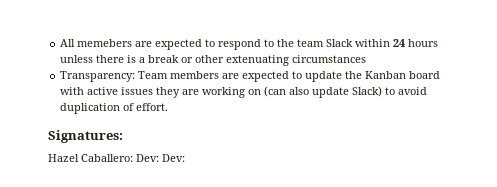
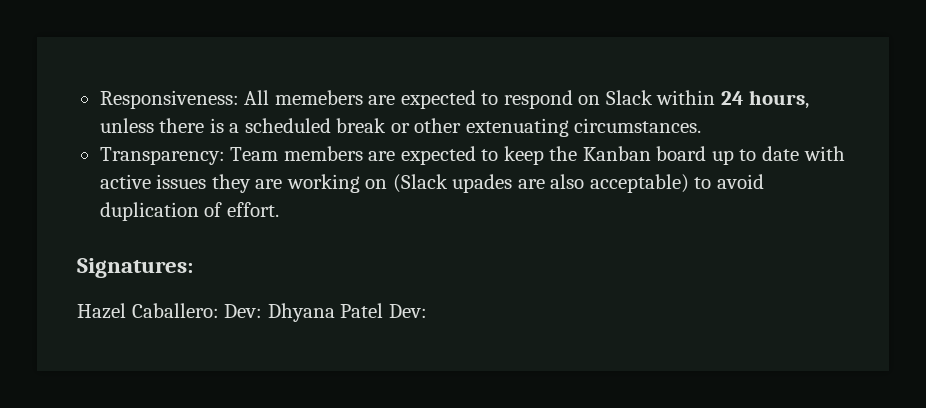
- All memebers are expected to respond to the team Slack within 24 hours unless there is a break or other extenuating circumstances
+ Responsiveness: All memebers are expected to respond on Slack within 24 hours, unless there is a scheduled break or other extenuating circumstances.
- Transparency: Team members are expected to update the Kanban board with active issues they are working on (can also update Slack) to avoid duplication of effort.
+ Transparency: Team members are expected to keep the Kanban board up to date with active issues they are working on (Slack upades are also acceptable) to avoid duplication of effort.
- Hazel Caballero: Dev: Dev:
+ Hazel Caballero: Dev: Dhyana Patel Dev:

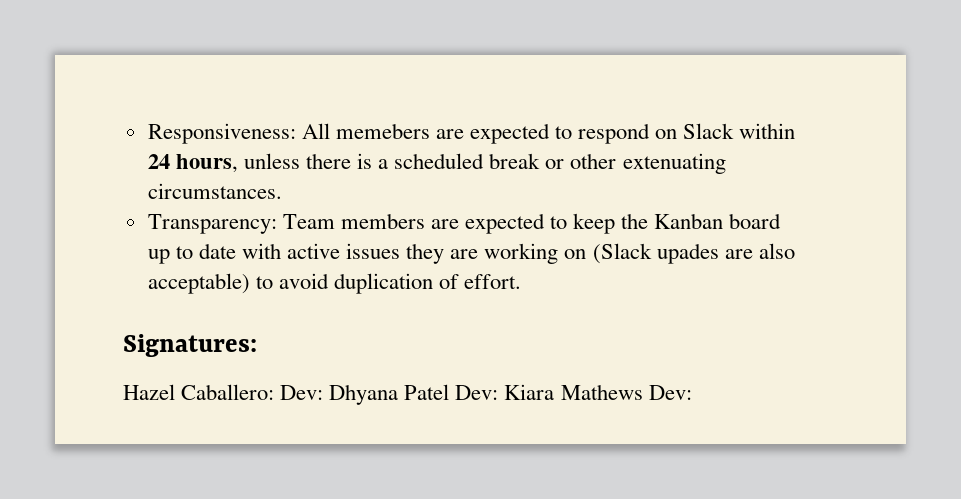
- Hazel Caballero: Dev: Dhyana Patel Dev:
+ Hazel Caballero: Dev: Dhyana Patel Dev: Kiara Mathews Dev:

